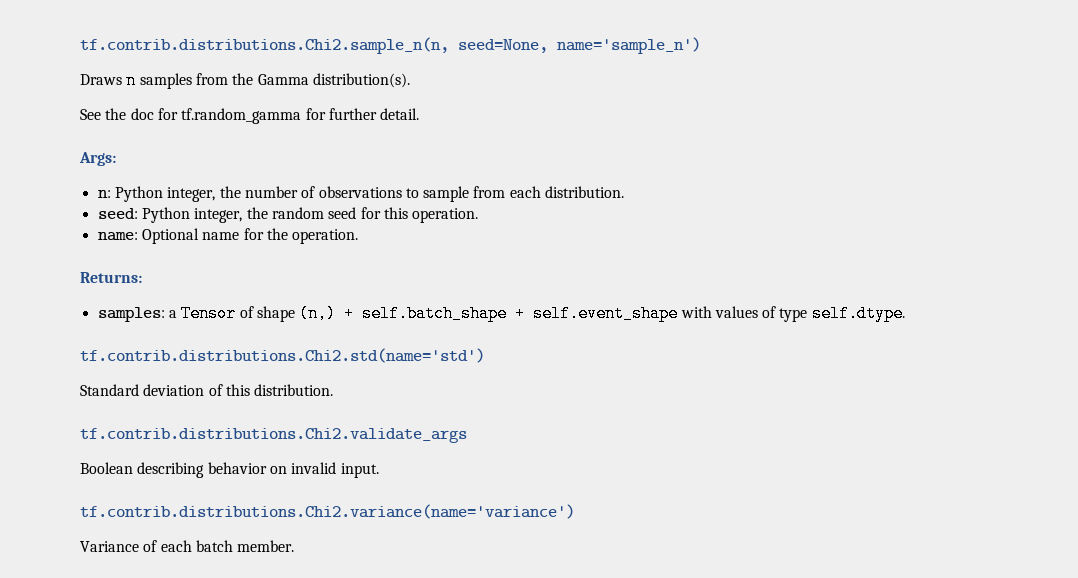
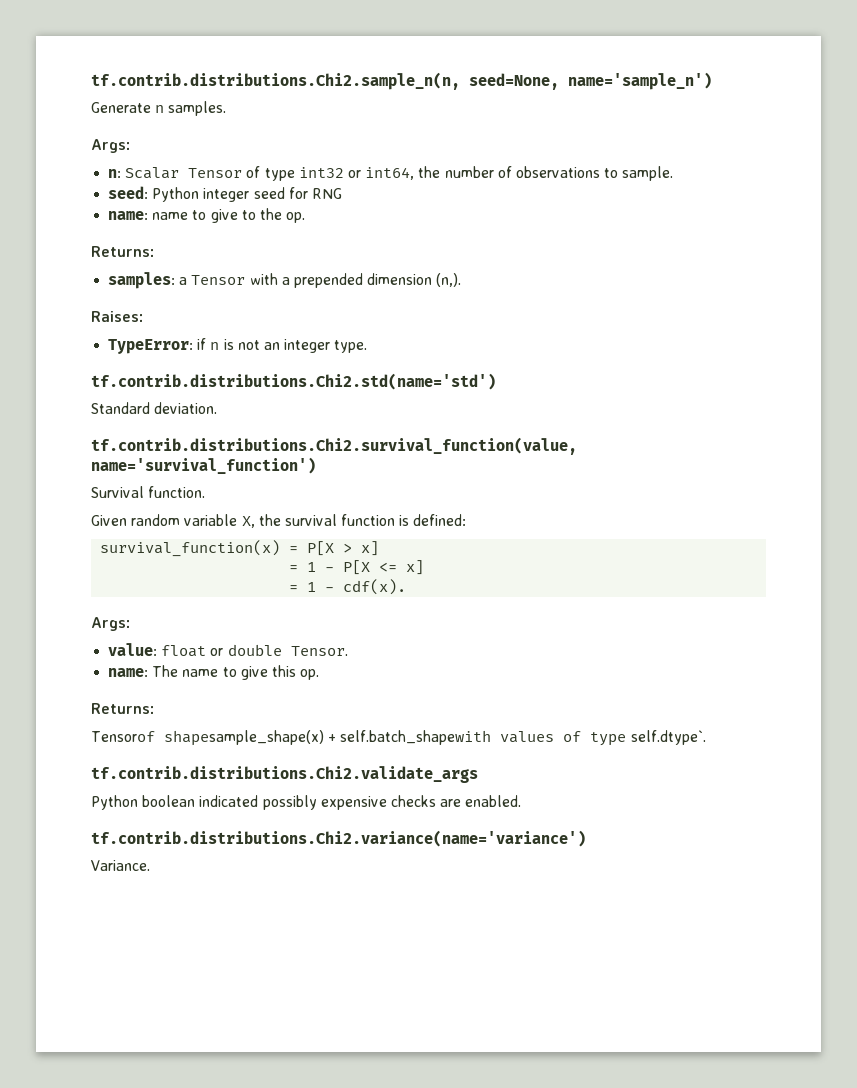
- Draws n samples from the Gamma distribution(s).
- See the doc for tf.random_gamma for further detail.
+ Generate n samples.
  Args:
- n: Python integer, the number of observations to sample from each distribution.
- seed: Python integer, the random seed for this operation.
- name: Optional name for the operation.
+ n: Scalar Tensor of type int32 or int64, the number of observations to sample.
+ seed: Python integer seed for RNG
+ name: name to give to the op.
  Returns:
- samples: a Tensor of shape (n,) + self.batch_shape + self.event_shape with values of type self.dtype.
+ samples: a Tensor with a prepended dimension (n,).
+ Raises:
+ TypeError: if n is not an integer type.
  tf.contrib.distributions.Chi2.std(name='std')
- Standard deviation of this distribution.
+ Standard deviation.
+ tf.contrib.distributions.Chi2.survival_function(value, name='survival_function')
+ Survival function.
+ Given random variable X, the survival function is defined:
+ survival_function(x) = P[X > x]
+ = 1 - P[X <= x]
+ = 1 - cdf(x).
+ Args:
+ value: float or double Tensor.
+ name: The name to give this op.
+ Returns:
+ Tensorof shapesample_shape(x) + self.batch_shapewith values of type self.dtype`.
  tf.contrib.distributions.Chi2.validate_args
- Boolean describing behavior on invalid input.
+ Python boolean indicated possibly expensive checks are enabled.
  tf.contrib.distributions.Chi2.variance(name='variance')
- Variance of each batch member.
+ Variance.

